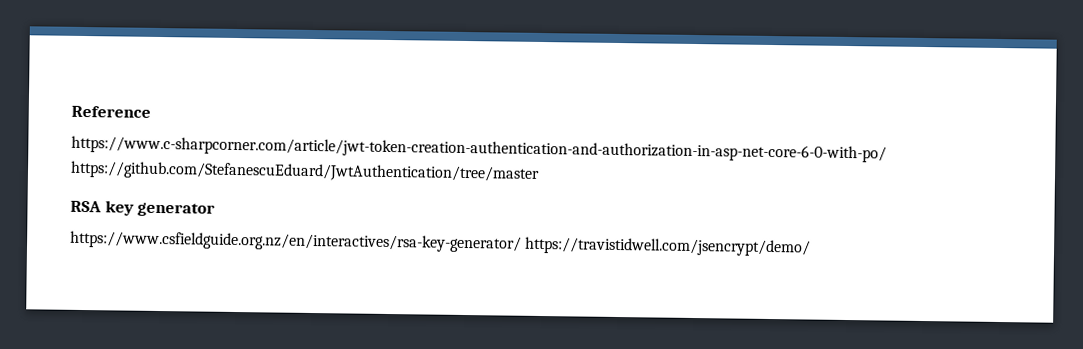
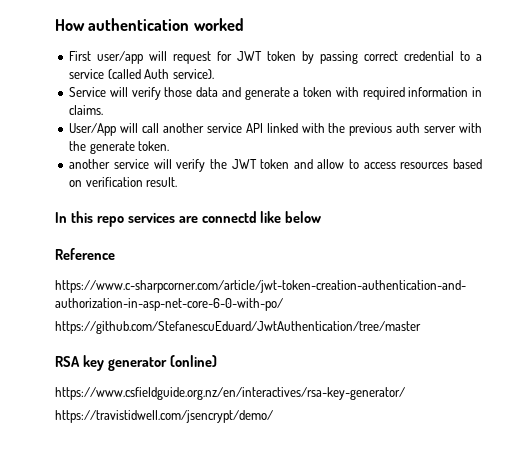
+ How authentication worked
+ First user/app will request for JWT token by passing correct credential to a service (called Auth service).
+ Service will verify those data and generate a token with required information in claims.
+ User/App will call another service API linked with the previous auth server with the generate token.
+ another service will verify the JWT token and allow to access resources based on verification result.
+ In this repo services are connectd like below
- RSA key generator
+ RSA key generator (online)
- https://www.csfieldguide.org.nz/en/interactives/rsa-key-generator/ https://travistidwell.com/jsencrypt/demo/
+ https://www.csfieldguide.org.nz/en/interactives/rsa-key-generator/
+ https://travistidwell.com/jsencrypt/demo/

